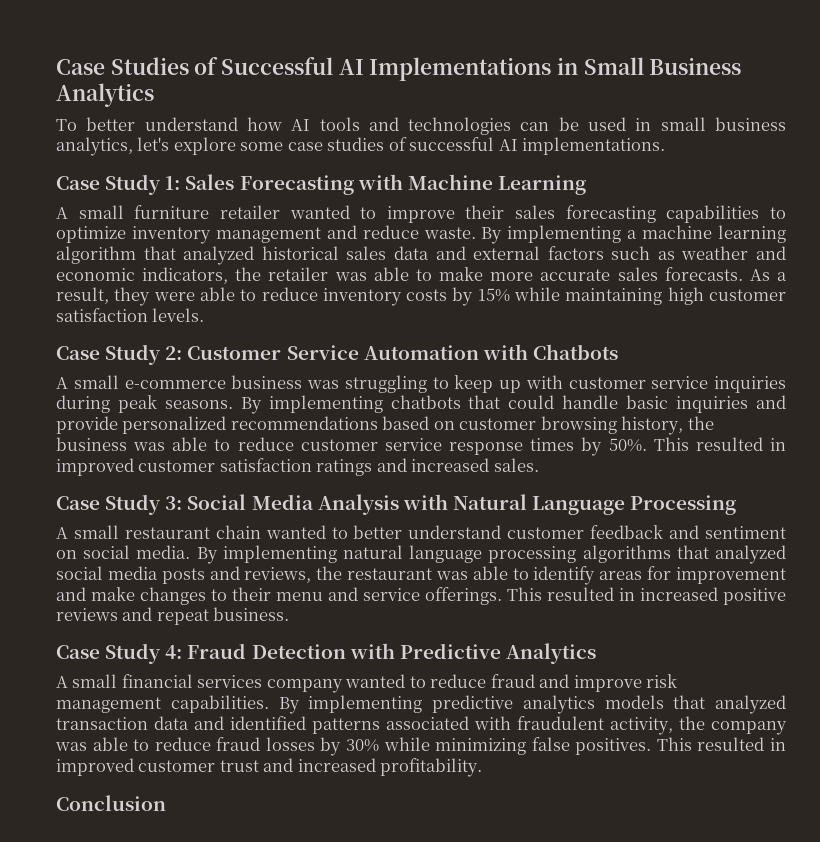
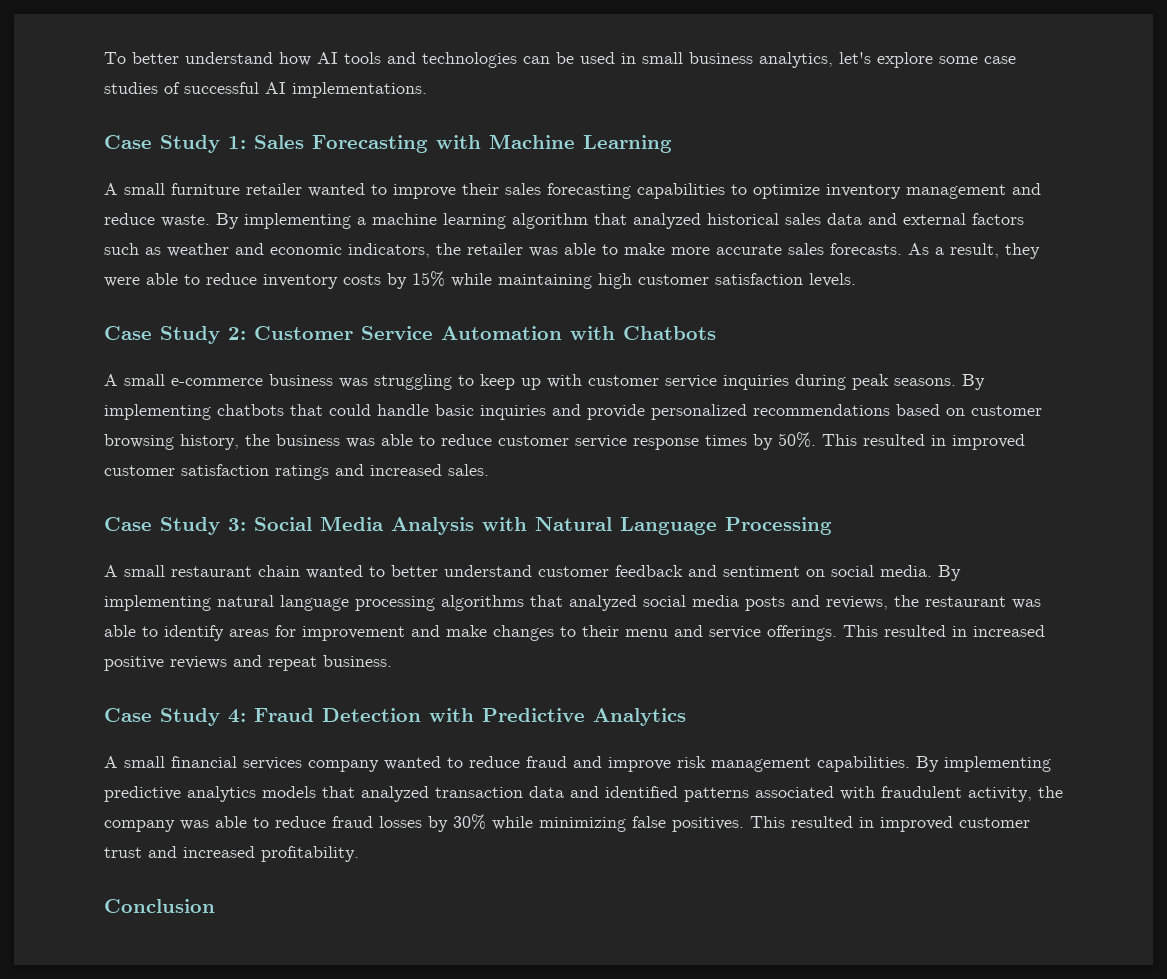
- Case Studies of Successful AI Implementations in Small Business Analytics

